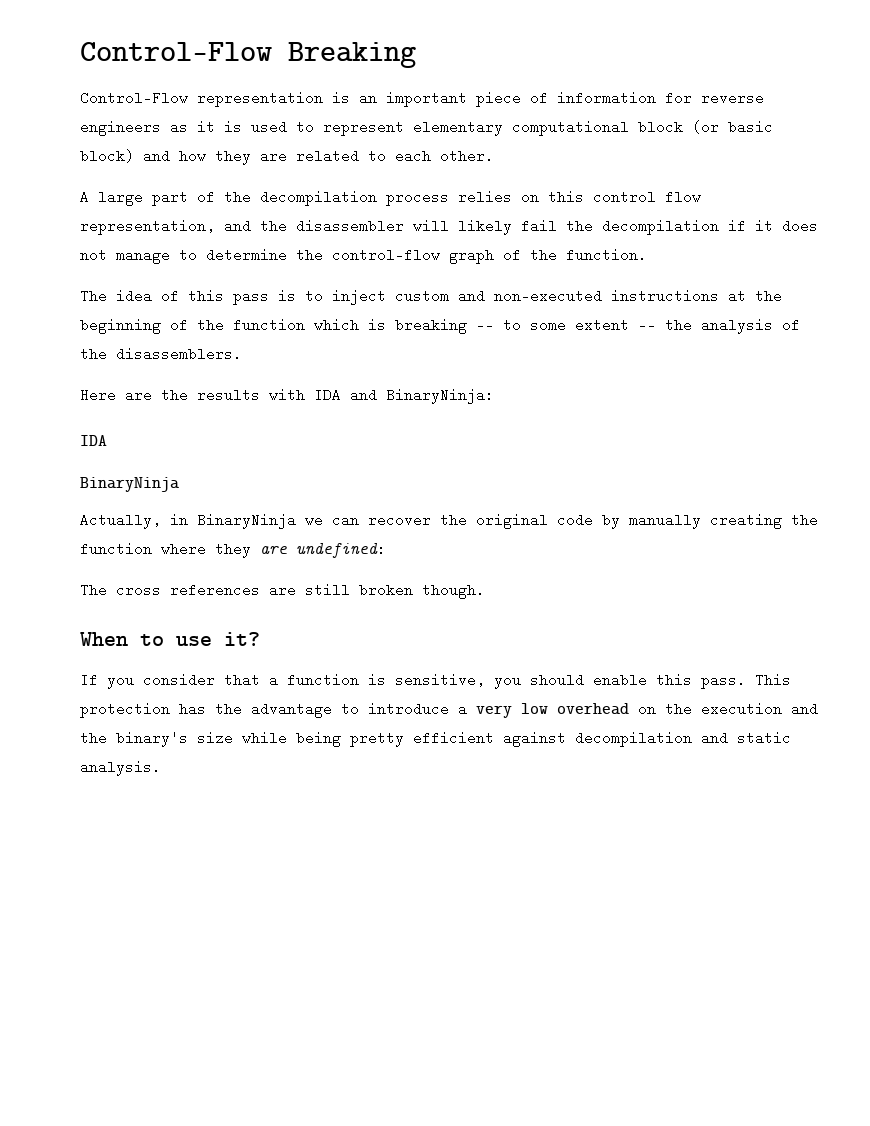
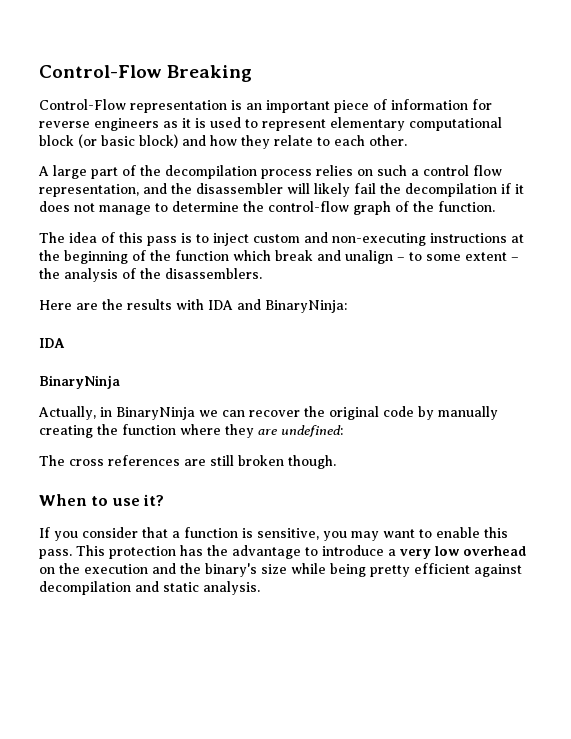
- Control-Flow representation is an important piece of information for reverse engineers as it is used to represent elementary computational block (or basic block) and how they are related to each other.
+ Control-Flow representation is an important piece of information for reverse engineers as it is used to represent elementary computational block (or basic block) and how they relate to each other.
- A large part of the decompilation process relies on this control flow representation, and the disassembler will likely fail the decompilation if it does not manage to determine the control-flow graph of the function.
+ A large part of the decompilation process relies on such a control flow representation, and the disassembler will likely fail the decompilation if it does not manage to determine the control-flow graph of the function.
- The idea of this pass is to inject custom and non-executed instructions at the beginning of the function which is breaking -- to some extent -- the analysis of the disassemblers.
+ The idea of this pass is to inject custom and non-executing instructions at the beginning of the function which break and unalign – to some extent – the analysis of the disassemblers.
- If you consider that a function is sensitive, you should enable this pass.
+ If you consider that a function is sensitive, you may want to enable this pass.

